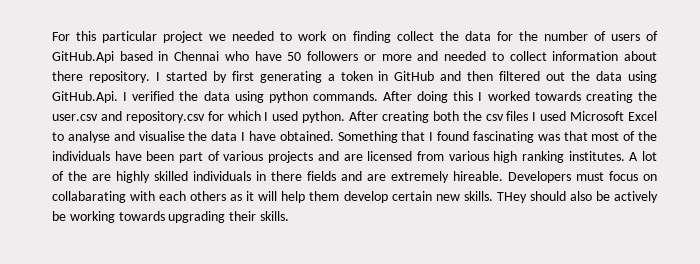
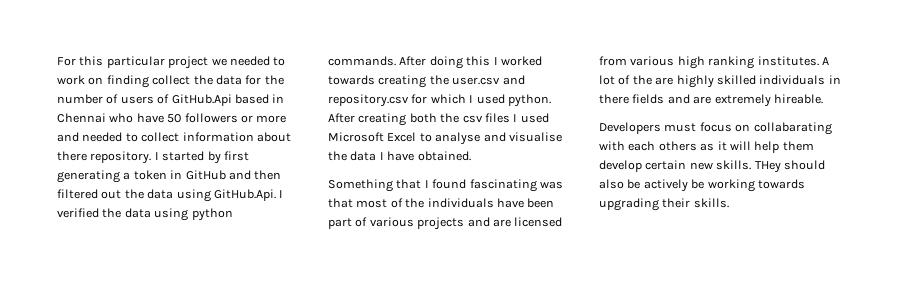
- After creating both the csv files I used Microsoft Excel to analyse and visualise the data I have obtained. Something that I found fascinating was that most of the individuals have been part of various projects and are licensed from various high ranking institutes.
+ After creating both the csv files I used Microsoft Excel to analyse and visualise the data I have obtained.
+ Something that I found fascinating was that most of the individuals have been part of various projects and are licensed from various high ranking institutes.
- A lot of the are highly skilled individuals in there fields and are extremely hireable. Developers must focus on collabarating with each others as it will help them develop certain new skills.
+ A lot of the are highly skilled individuals in there fields and are extremely hireable.
+ Developers must focus on collabarating with each others as it will help them develop certain new skills.

